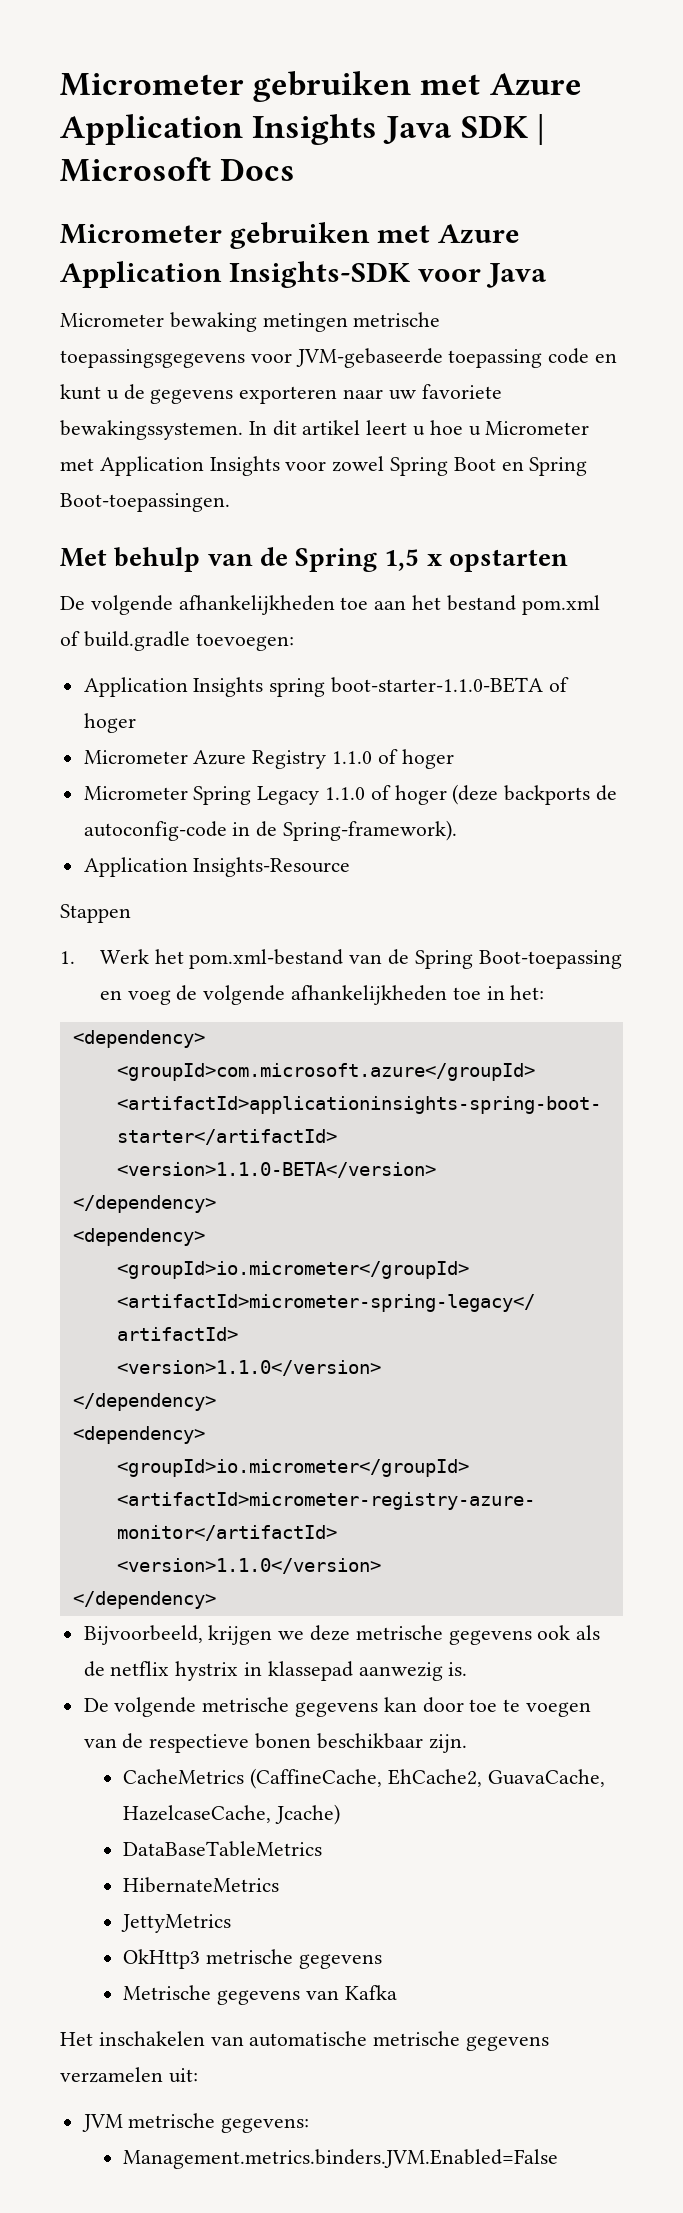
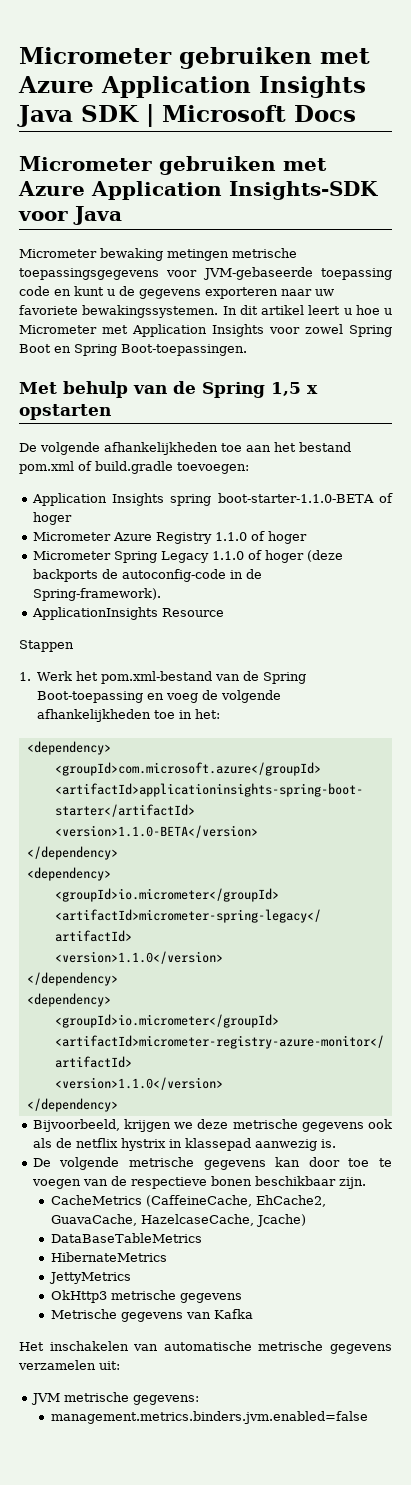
- Application Insights-Resource
+ ApplicationInsights Resource
- CacheMetrics (CaffineCache, EhCache2, GuavaCache, HazelcaseCache, Jcache)
+ CacheMetrics (CaffeineCache, EhCache2, GuavaCache, HazelcaseCache, Jcache)
- Management.metrics.binders.JVM.Enabled=False
+ management.metrics.binders.jvm.enabled=false

